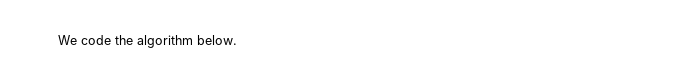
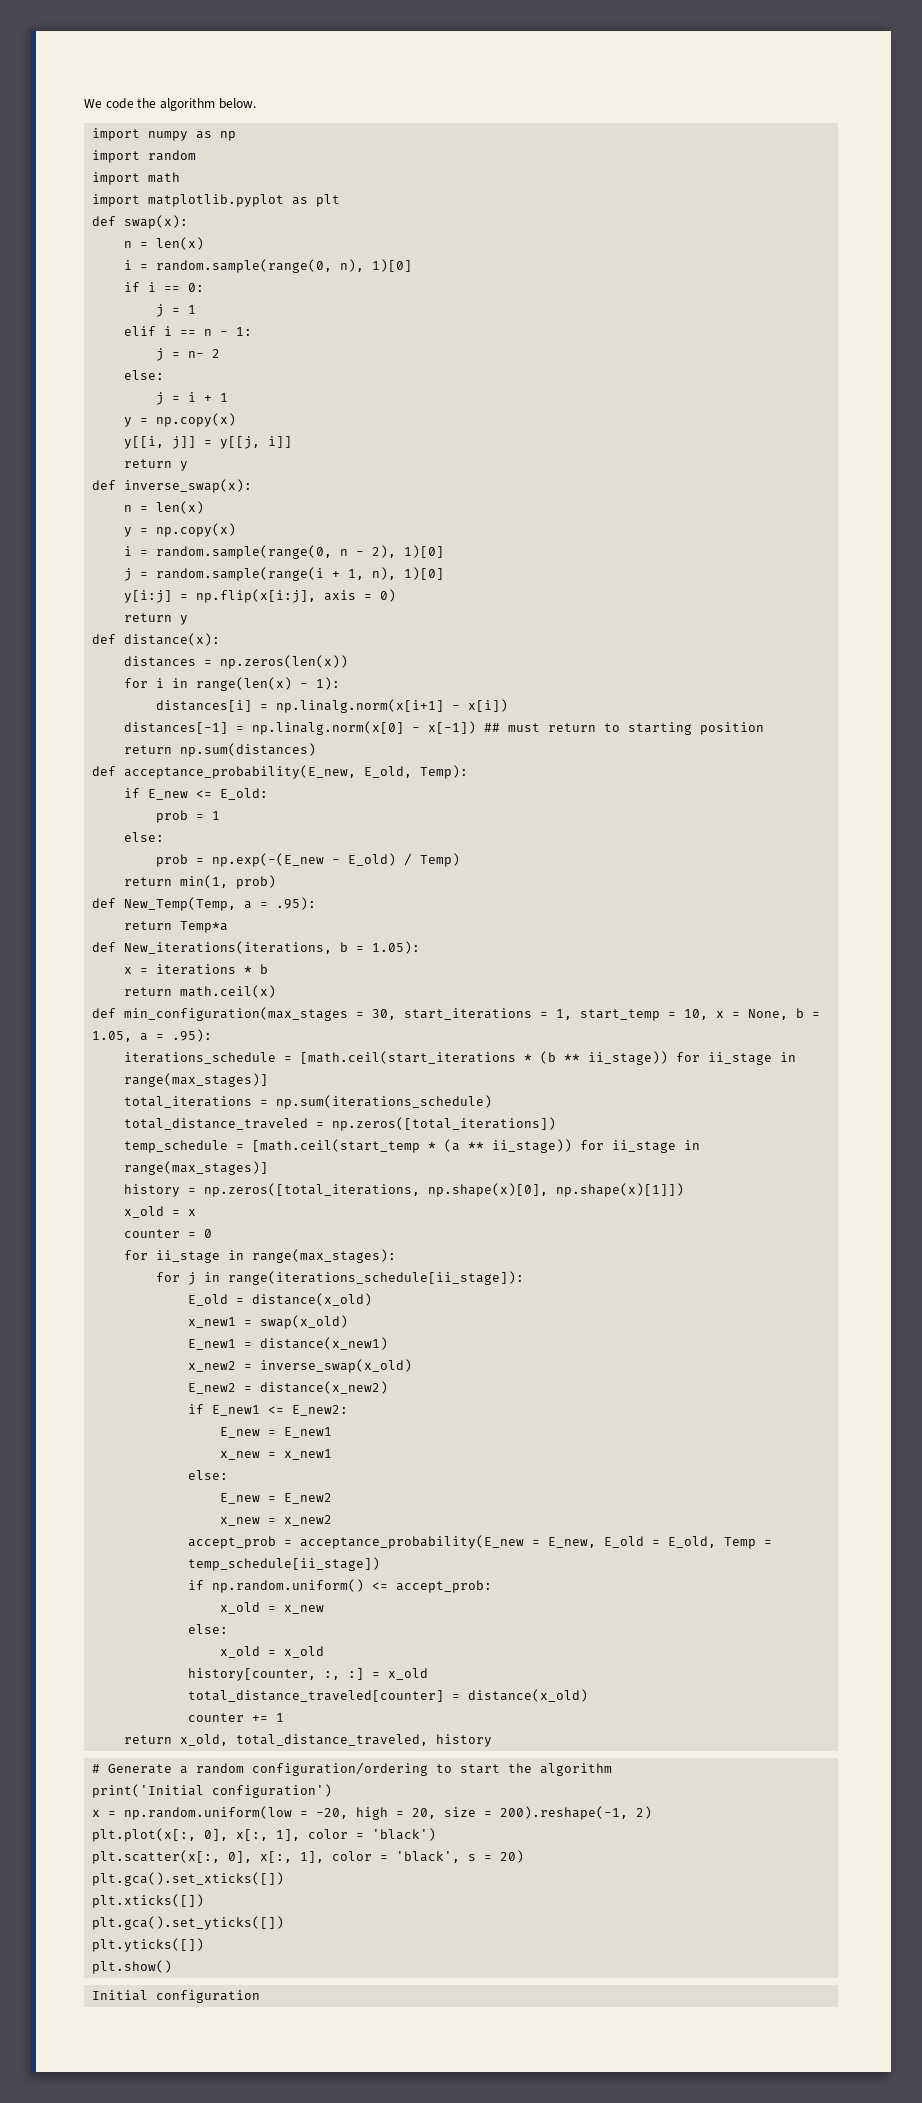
+ import numpy as np
+ import random
+ import math
+ import matplotlib.pyplot as plt
+ def swap(x):
+ n = len(x)
+ i = random.sample(range(0, n), 1)[0]
+ if i == 0:
+ j = 1
+ elif i == n - 1:
+ j = n- 2
+ else:
+ j = i + 1
+ y = np.copy(x)
+ y[[i, j]] = y[[j, i]]
+ return y
+ def inverse_swap(x):
+ n = len(x)
+ y = np.copy(x)
+ i = random.sample(range(0, n - 2), 1)[0]
+ j = random.sample(range(i + 1, n), 1)[0]
+ y[i:j] = np.flip(x[i:j], axis = 0)
+ return y
+ def distance(x):
+ distances = np.zeros(len(x))
+ for i in range(len(x) - 1):
+ distances[i] = np.linalg.norm(x[i+1] - x[i])
+ distances[-1] = np.linalg.norm(x[0] - x[-1]) ## must return to starting position
+ return np.sum(distances)
+ def acceptance_probability(E_new, E_old, Temp):
+ if E_new <= E_old:
+ prob = 1
+ else:
+ prob = np.exp(-(E_new - E_old) / Temp)
+ return min(1, prob)
+ def New_Temp(Temp, a = .95):
+ return Temp*a
+ def New_iterations(iterations, b = 1.05):
+ x = iterations * b
+ return math.ceil(x)
+ def min_configuration(max_stages = 30, start_iterations = 1, start_temp = 10, x = None, b = 1.05, a = .95):
+ iterations_schedule = [math.ceil(start_iterations * (b ** ii_stage)) for ii_stage in range(max_stages)]
+ total_iterations = np.sum(iterations_schedule)
+ total_distance_traveled = np.zeros([total_iterations])
+ temp_schedule = [math.ceil(start_temp * (a ** ii_stage)) for ii_stage in range(max_stages)]
+ history = np.zeros([total_iterations, np.shape(x)[0], np.shape(x)[1]])
+ x_old = x
+ counter = 0
+ for ii_stage in range(max_stages):
+ for j in range(iterations_schedule[ii_stage]):
+ E_old = distance(x_old)
+ x_new1 = swap(x_old)
+ E_new1 = distance(x_new1)
+ x_new2 = inverse_swap(x_old)
+ E_new2 = distance(x_new2)
+ if E_new1 <= E_new2:
+ E_new = E_new1
+ x_new = x_new1
+ else:
+ E_new = E_new2
+ x_new = x_new2
+ accept_prob = acceptance_probability(E_new = E_new, E_old = E_old, Temp = temp_schedule[ii_stage])
+ if np.random.uniform() <= accept_prob:
+ x_old = x_new
+ else:
+ x_old = x_old
+ history[counter, :, :] = x_old
+ total_distance_traveled[counter] = distance(x_old)
+ counter += 1
+ return x_old, total_distance_traveled, history
+ # Generate a random configuration/ordering to start the algorithm
+ print('Initial configuration')
+ x = np.random.uniform(low = -20, high = 20, size = 200).reshape(-1, 2)
+ plt.plot(x[:, 0], x[:, 1], color = 'black')
+ plt.scatter(x[:, 0], x[:, 1], color = 'black', s = 20)
+ plt.gca().set_xticks([])
+ plt.xticks([])
+ plt.gca().set_yticks([])
+ plt.yticks([])
+ plt.show()
+ Initial configuration

